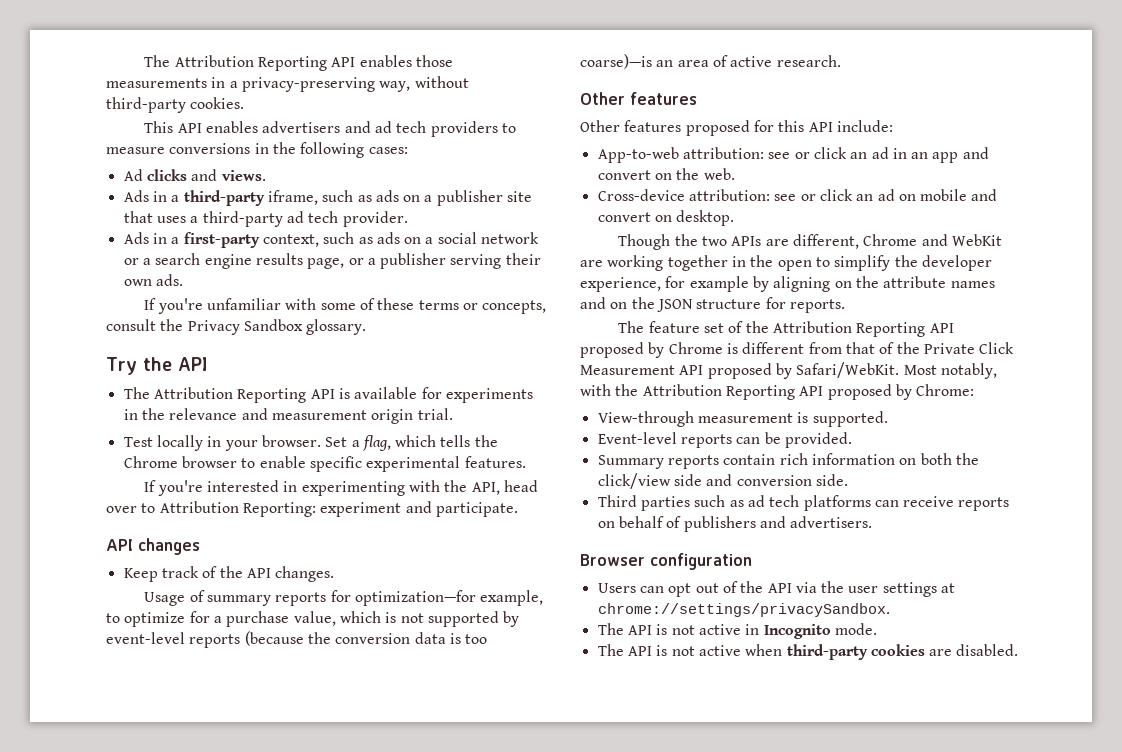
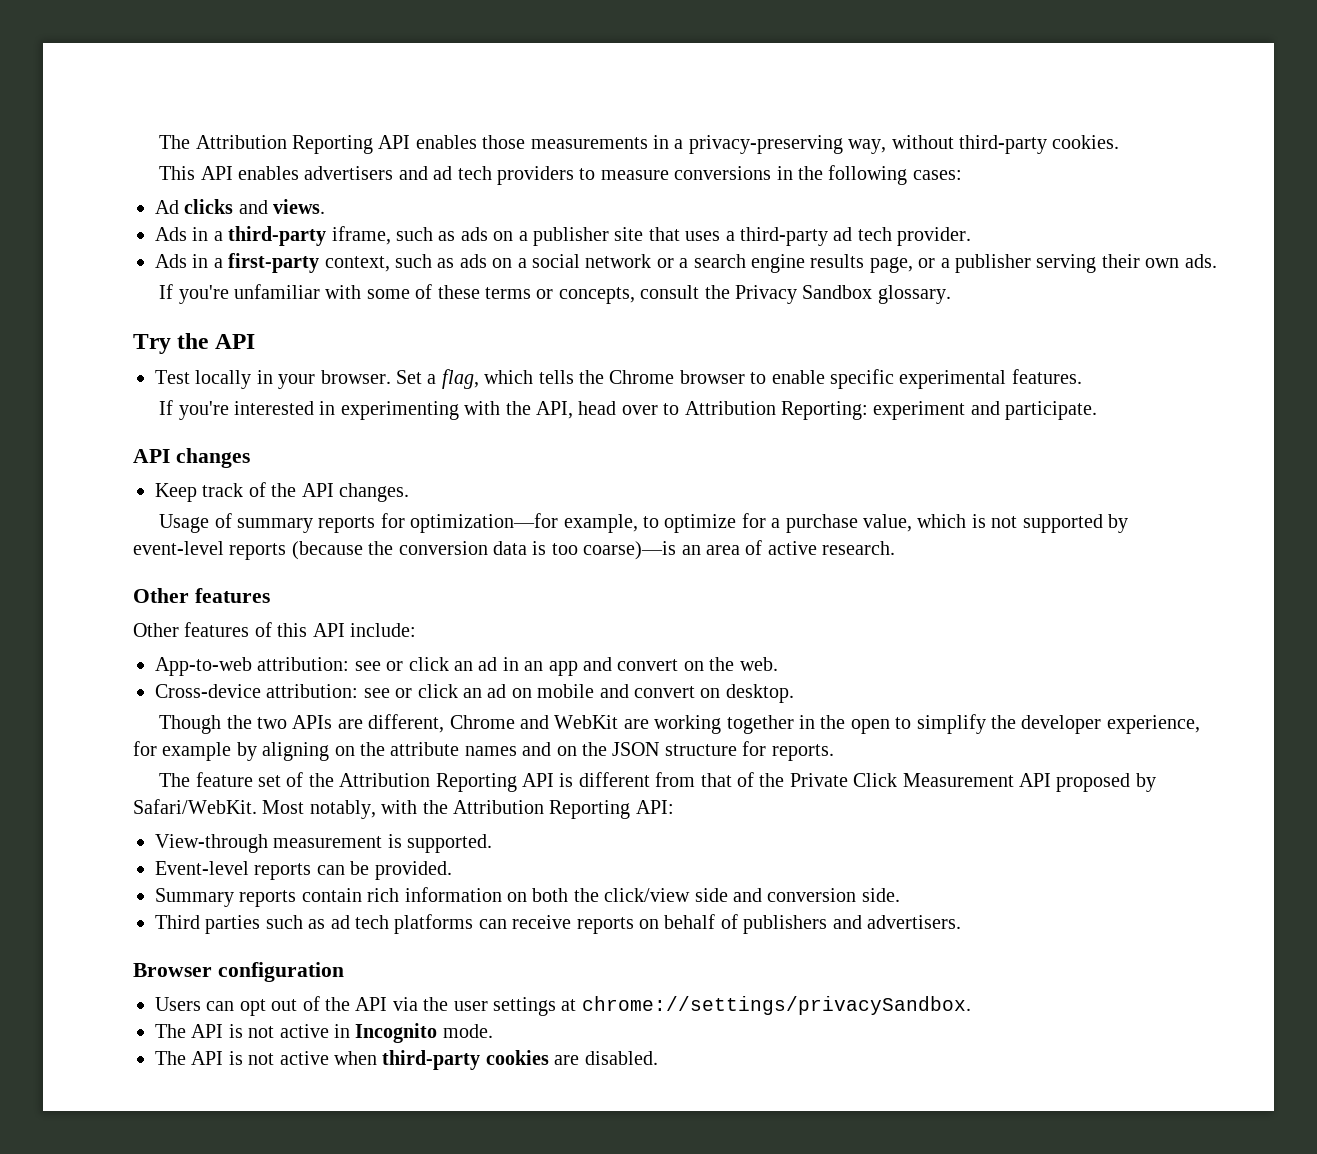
- The Attribution Reporting API is available for experiments in the relevance and measurement origin trial.
- Other features proposed for this API include:
+ Other features of this API include:
- The feature set of the Attribution Reporting API proposed by Chrome is different from that of the Private Click Measurement API proposed by Safari/WebKit.
+ The feature set of the Attribution Reporting API is different from that of the Private Click Measurement API proposed by Safari/WebKit.
- Most notably, with the Attribution Reporting API proposed by Chrome:
+ Most notably, with the Attribution Reporting API:

